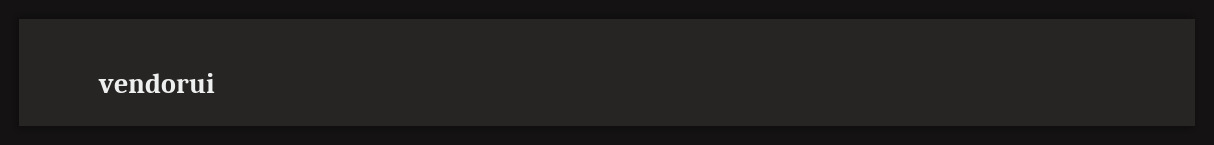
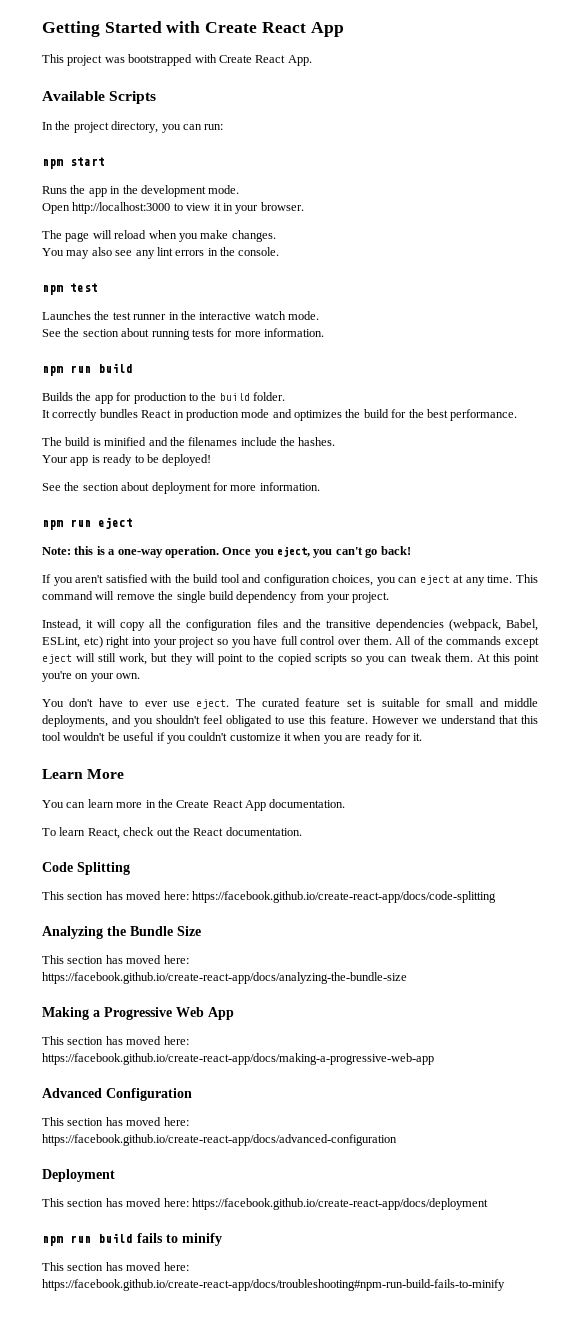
- vendorui
+ Getting Started with Create React App
+ This project was bootstrapped with Create React App.
+ Available Scripts
+ In the project directory, you can run:
+ npm start
+ Runs the app in the development mode.
+ Open http://localhost:3000 to view it in your browser.
+ The page will reload when you make changes.
+ You may also see any lint errors in the console.
+ npm test
+ Launches the test runner in the interactive watch mode.
+ See the section about running tests for more information.
+ npm run build
+ Builds the app for production to the build folder.
+ It correctly bundles React in production mode and optimizes the build for the best performance.
+ The build is minified and the filenames include the hashes.
+ Your app is ready to be deployed!
+ See the section about deployment for more information.
+ npm run eject
+ Note: this is a one-way operation. Once you eject, you can't go back!
+ If you aren't satisfied with the build tool and configuration choices, you can eject at any time. This command will remove the single build dependency from your project.
+ Instead, it will copy all the configuration files and the transitive dependencies (webpack, Babel, ESLint, etc) right into your project so you have full control over them. All of the commands except eject will still work, but they will point to the copied scripts so you can tweak them. At this point you're on your own.
+ You don't have to ever use eject. The curated feature set is suitable for small and middle deployments, and you shouldn't feel obligated to use this feature. However we understand that this tool wouldn't be useful if you couldn't customize it when you are ready for it.
+ Learn More
+ You can learn more in the Create React App documentation.
+ To learn React, check out the React documentation.
+ Code Splitting
+ This section has moved here: https://facebook.github.io/create-react-app/docs/code-splitting
+ Analyzing the Bundle Size
+ This section has moved here: https://facebook.github.io/create-react-app/docs/analyzing-the-bundle-size
+ Making a Progressive Web App
+ This section has moved here: https://facebook.github.io/create-react-app/docs/making-a-progressive-web-app
+ Advanced Configuration
+ This section has moved here: https://facebook.github.io/create-react-app/docs/advanced-configuration
+ Deployment
+ This section has moved here: https://facebook.github.io/create-react-app/docs/deployment
+ npm run build fails to minify
+ This section has moved here: https://facebook.github.io/create-react-app/docs/troubleshooting#npm-run-build-fails-to-minify

